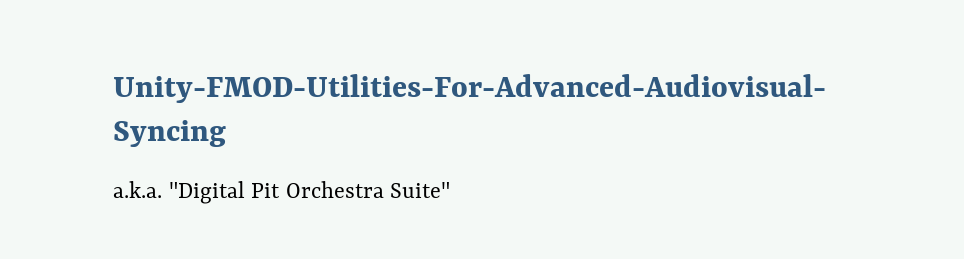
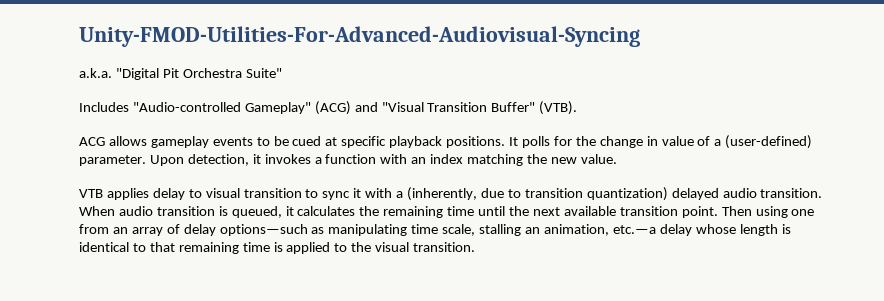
+ Includes "Audio-controlled Gameplay" (ACG) and "Visual Transition Buffer" (VTB).
+ ACG allows gameplay events to be cued at specific playback positions. It polls for the change in value of a (user-defined) parameter. Upon detection, it invokes a function with an index matching the new value.
+ VTB applies delay to visual transition to sync it with a (inherently, due to transition quantization) delayed audio transition. When audio transition is queued, it calculates the remaining time until the next available transition point. Then using one from an array of delay options—such as manipulating time scale, stalling an animation, etc.—a delay whose length is identical to that remaining time is applied to the visual transition.

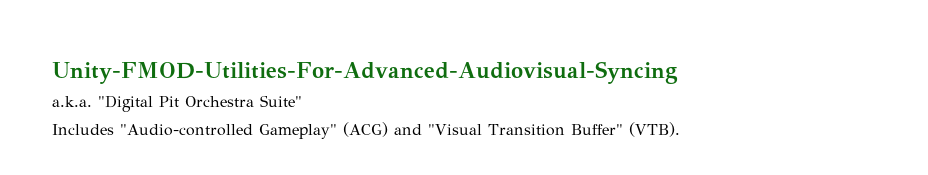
- ACG allows gameplay events to be cued at specific playback positions. It polls for the change in value of a (user-defined) parameter. Upon detection, it invokes a function with an index matching the new value.
- VTB applies delay to visual transition to sync it with a (inherently, due to transition quantization) delayed audio transition. When audio transition is queued, it calculates the remaining time until the next available transition point. Then using one from an array of delay options—such as manipulating time scale, stalling an animation, etc.—a delay whose length is identical to that remaining time is applied to the visual transition.

